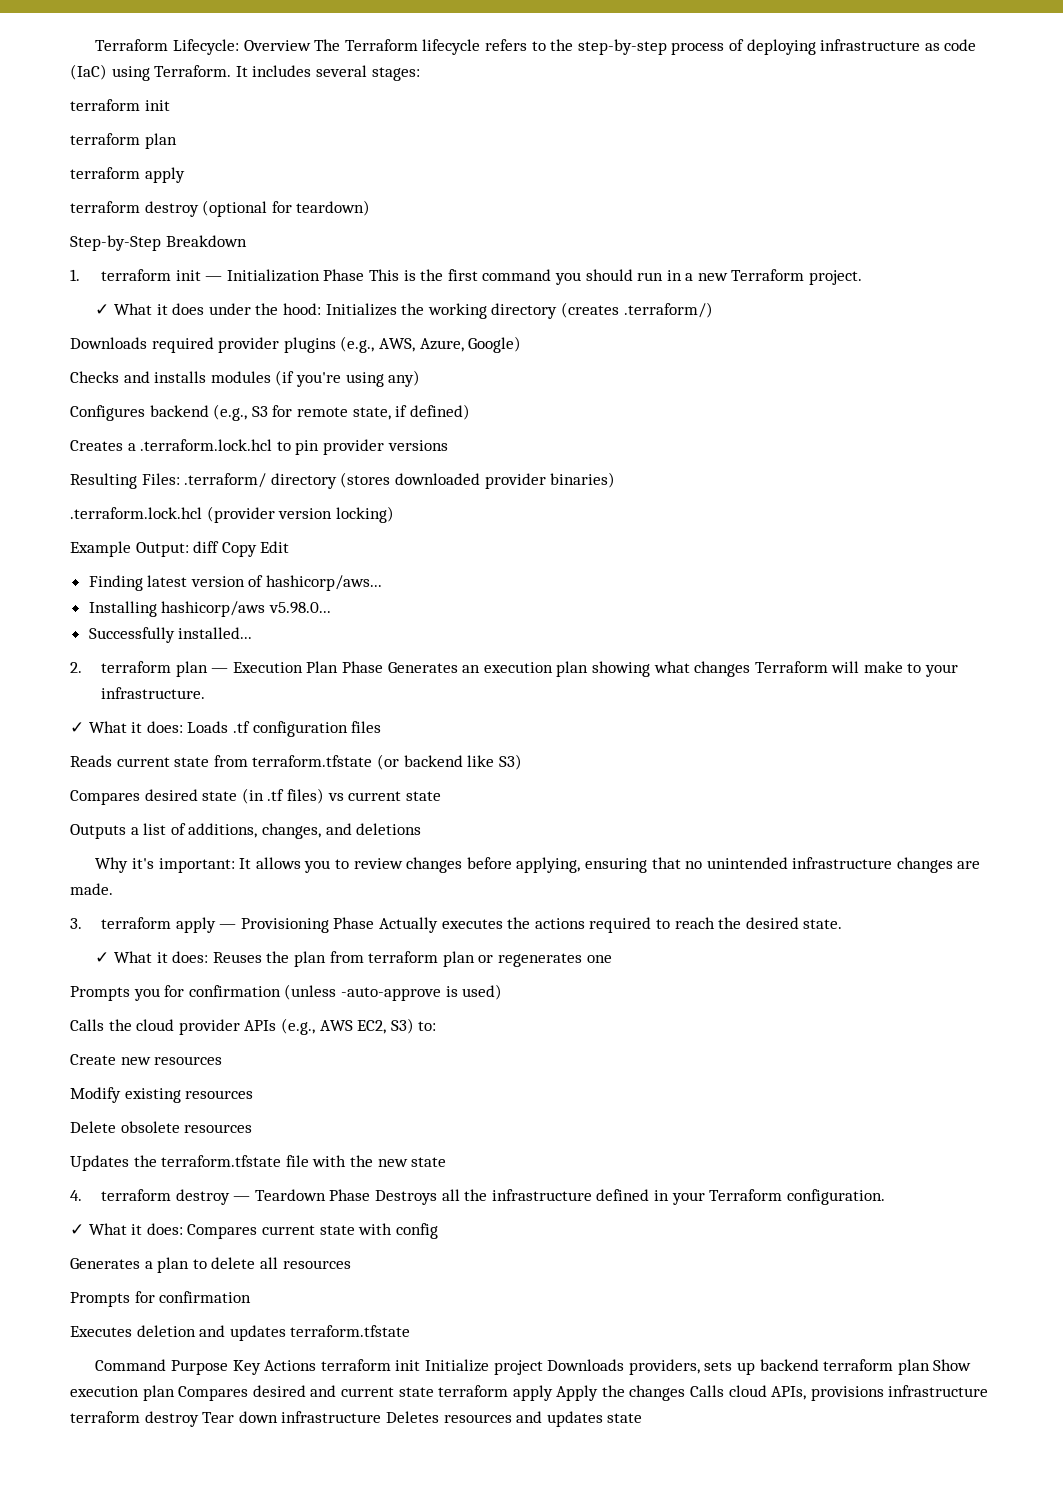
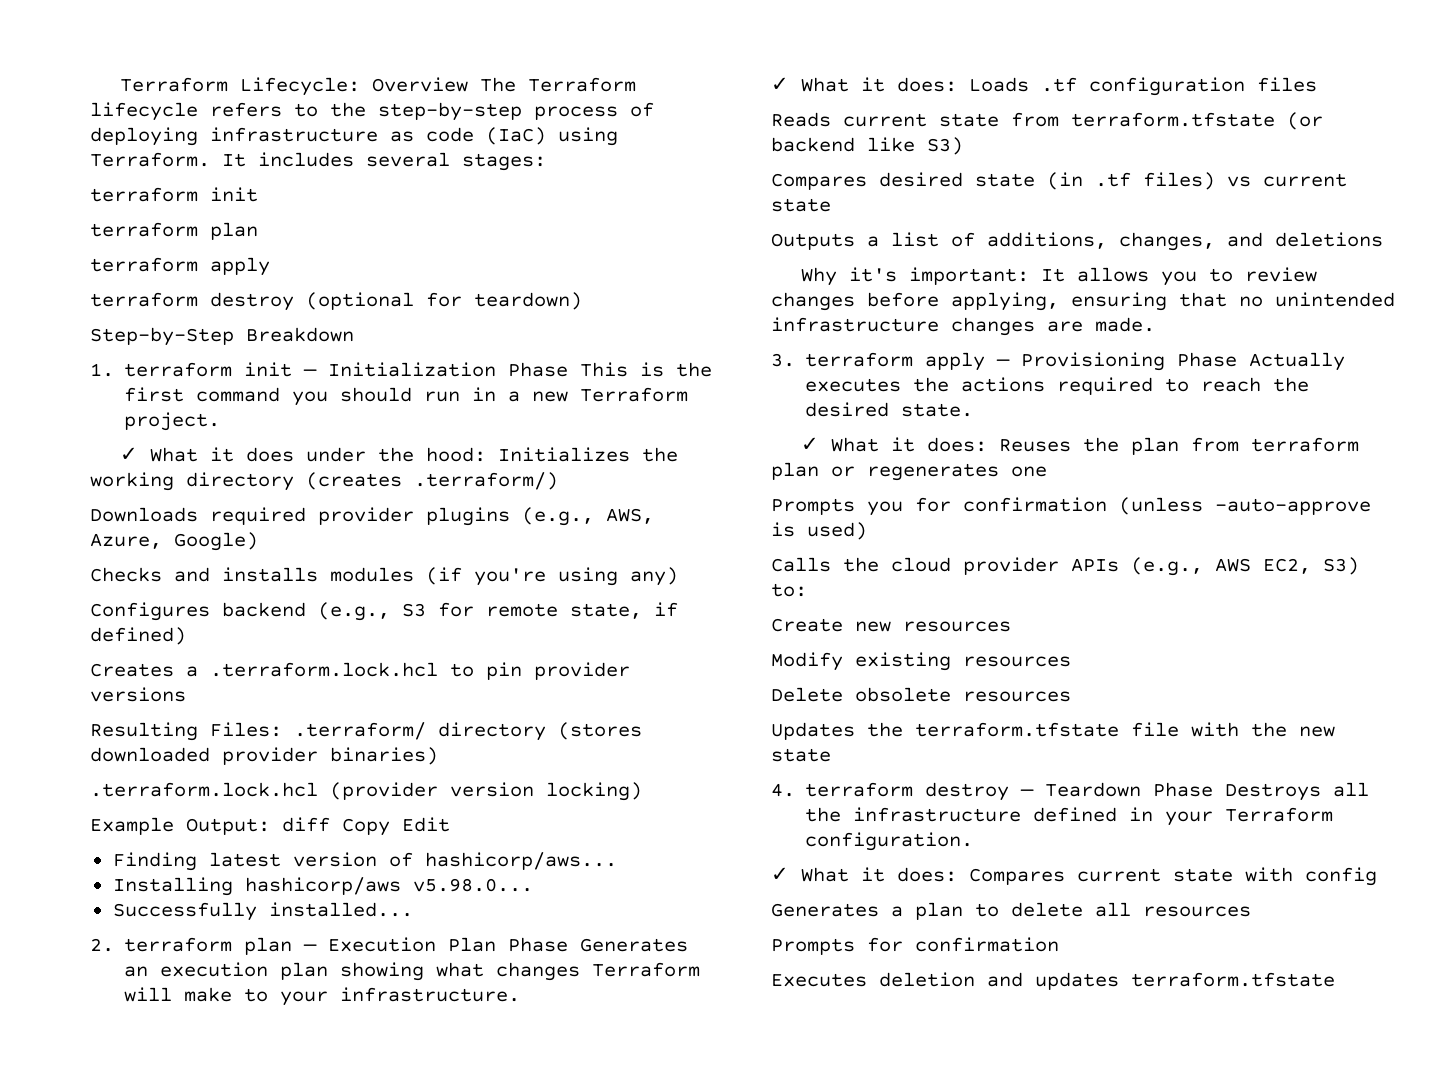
- Command Purpose Key Actions terraform init Initialize project Downloads providers, sets up backend terraform plan Show execution plan Compares desired and current state terraform apply Apply the changes Calls cloud APIs, provisions infrastructure terraform destroy Tear down infrastructure Deletes resources and updates state

